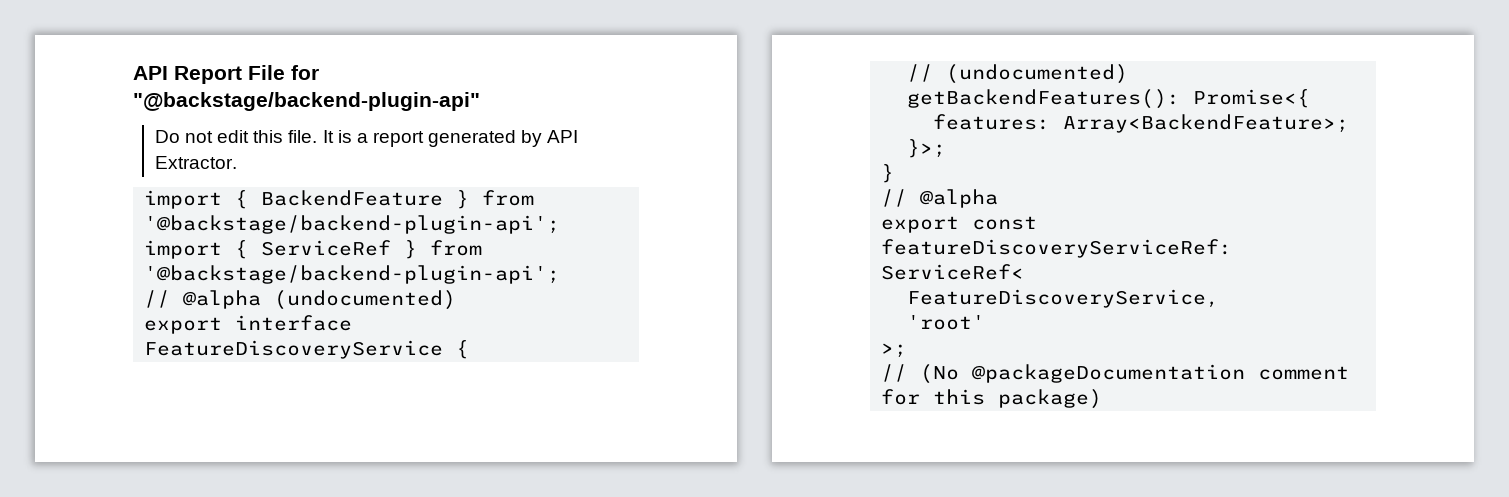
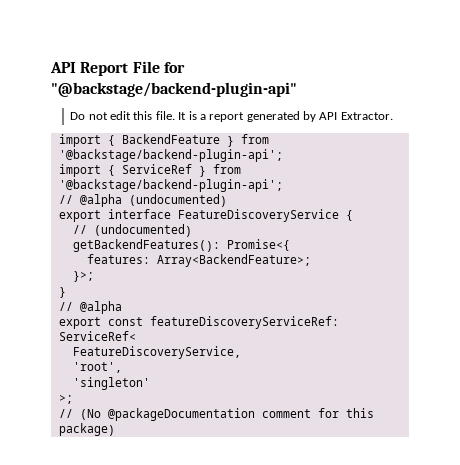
- 'root'
+ 'root',
+ 'singleton'

